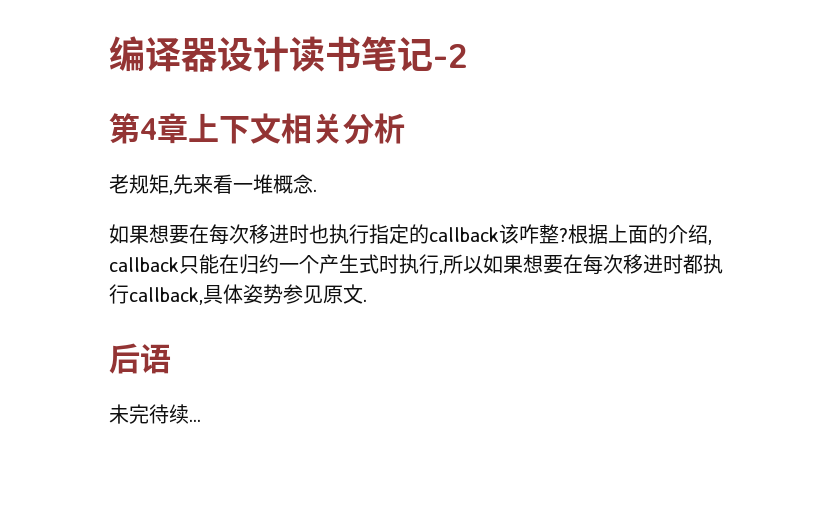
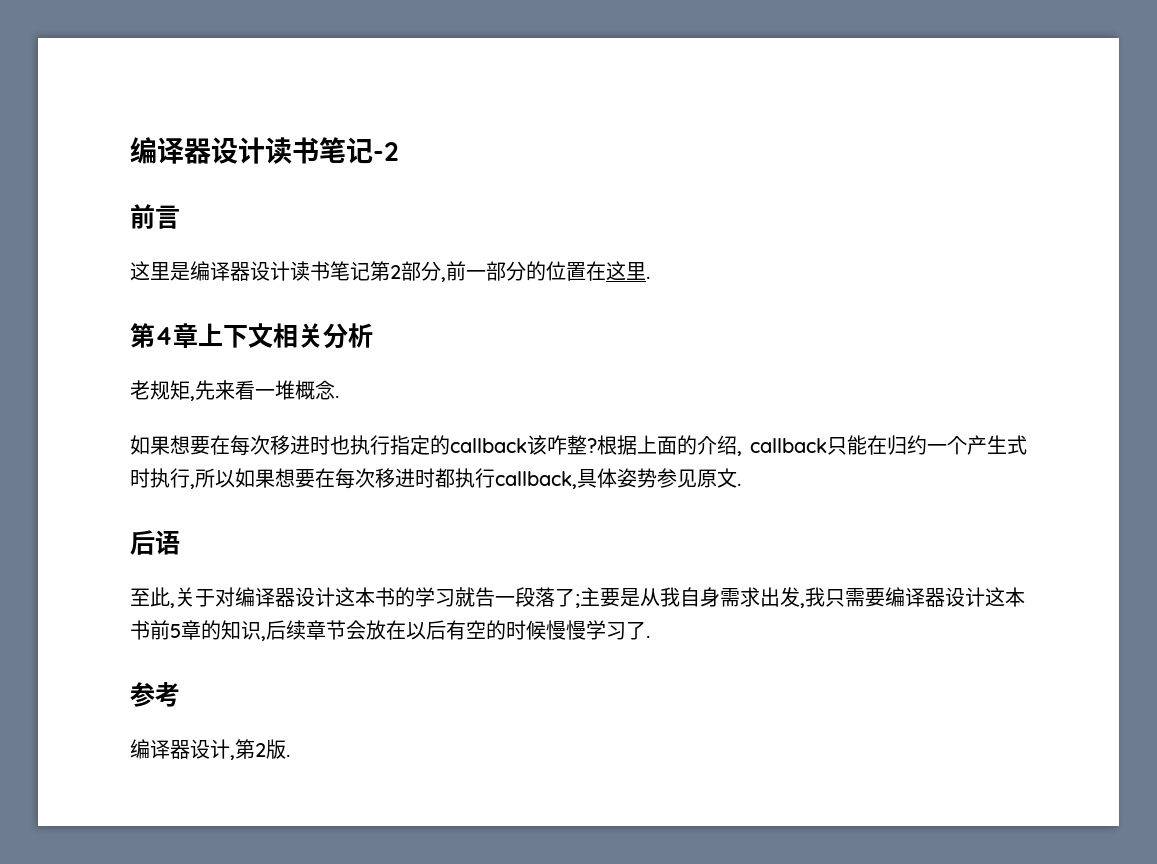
+ 前言
+ 这里是编译器设计读书笔记第2部分,前一部分的位置在这里.
- 未完待续...
+ 至此,关于对编译器设计这本书的学习就告一段落了;主要是从我自身需求出发,我只需要编译器设计这本书前5章的知识,后续章节会放在以后有空的时候慢慢学习了.
+ 参考
+ 编译器设计,第2版.

